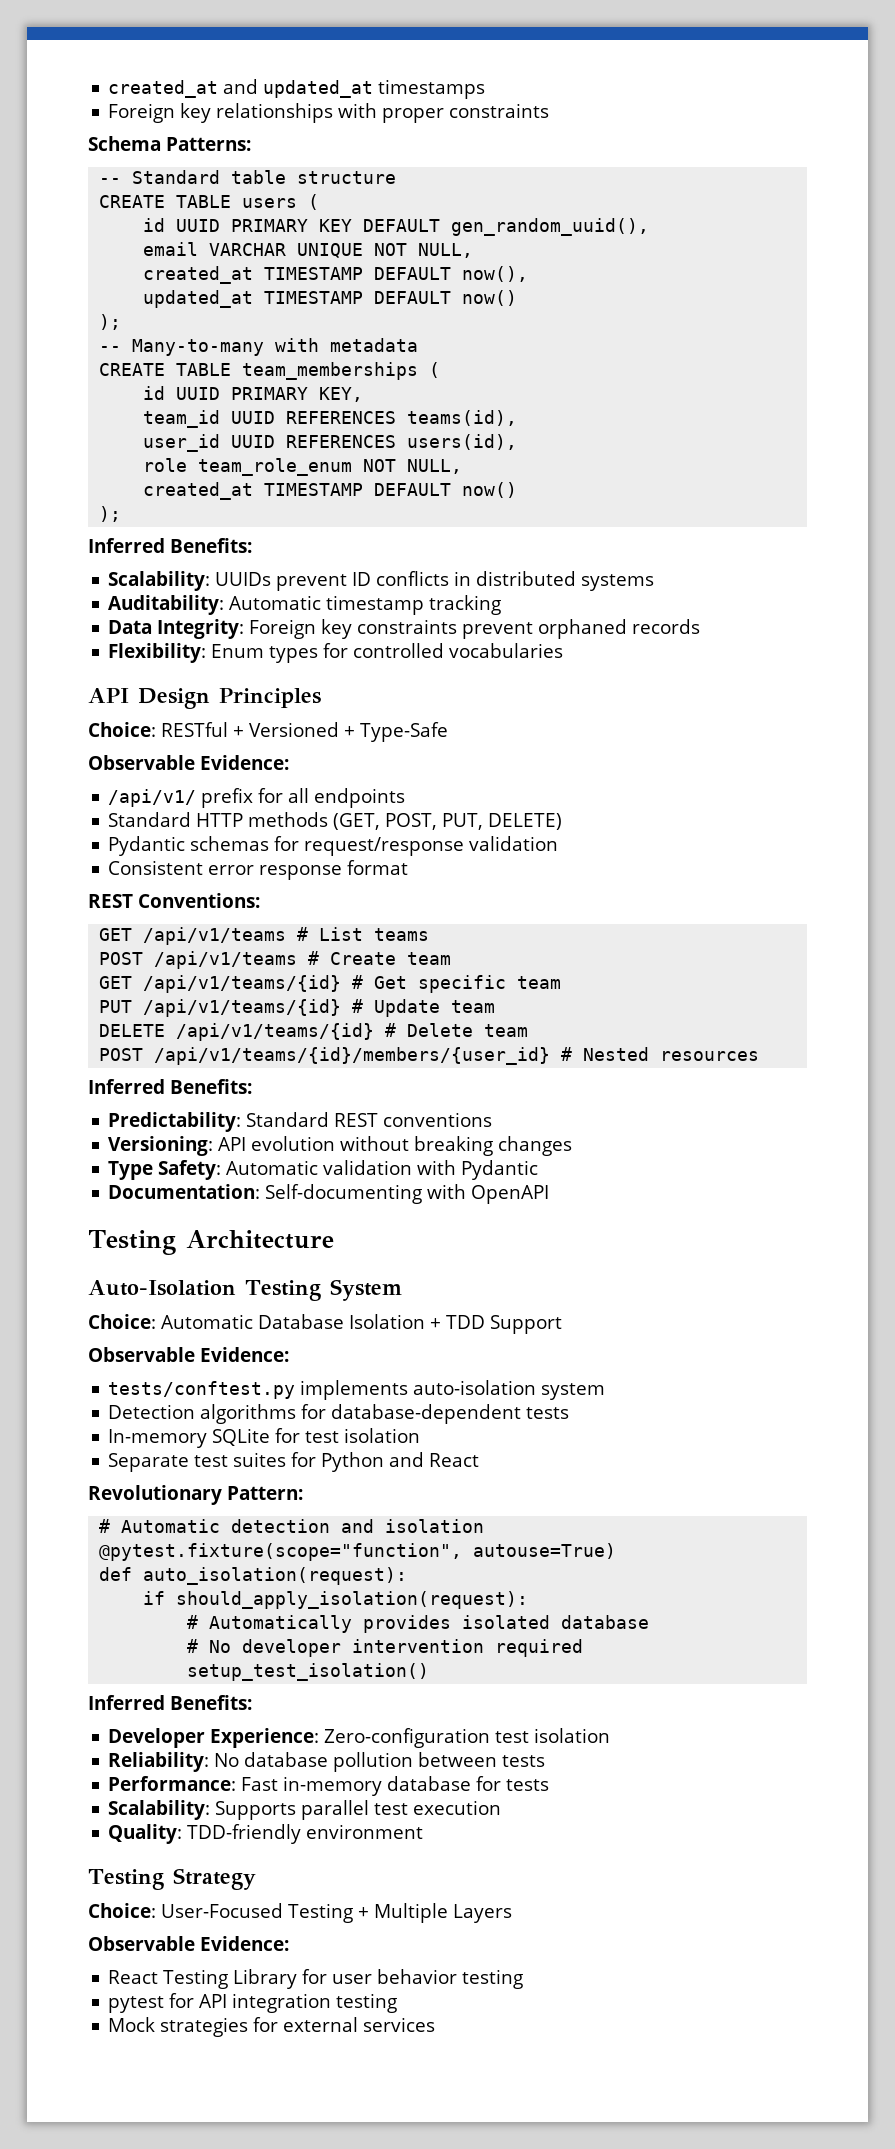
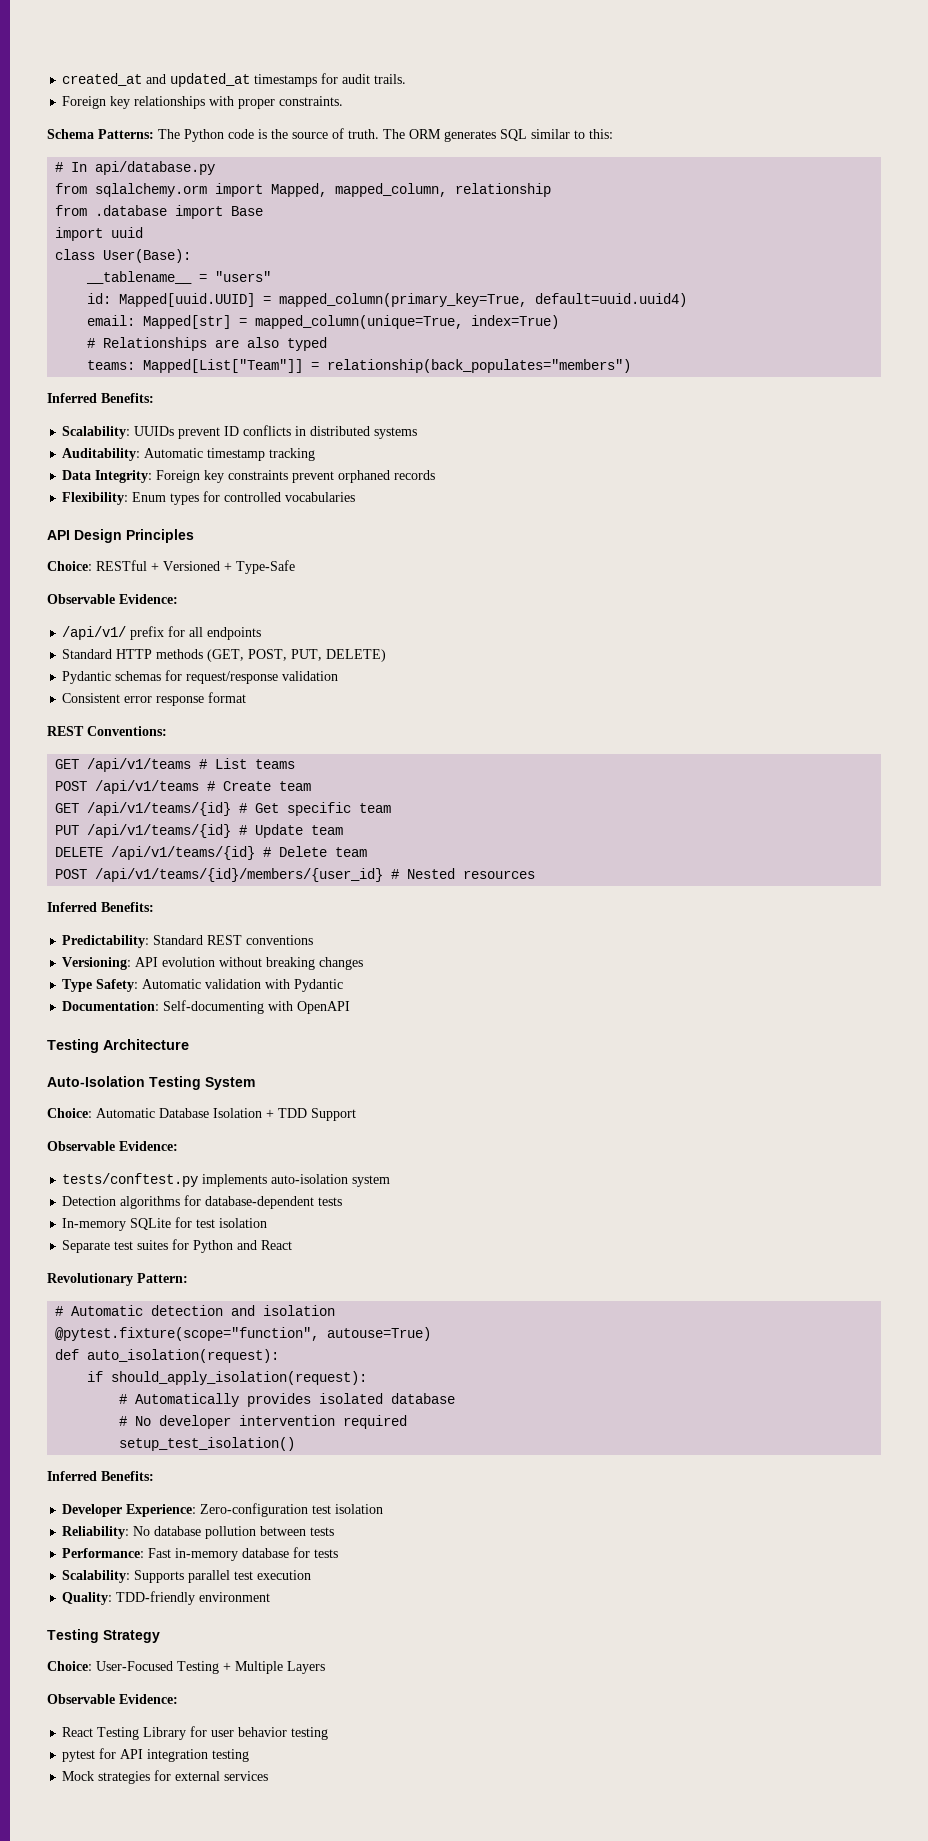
- created_at and updated_at timestamps
+ created_at and updated_at timestamps for audit trails.
- Foreign key relationships with proper constraints
+ Foreign key relationships with proper constraints.
- Schema Patterns:
- -- Standard table structure
- CREATE TABLE users (
- id UUID PRIMARY KEY DEFAULT gen_random_uuid(),
- email VARCHAR UNIQUE NOT NULL,
- created_at TIMESTAMP DEFAULT now(),
- updated_at TIMESTAMP DEFAULT now()
- );
- -- Many-to-many with metadata
- CREATE TABLE team_memberships (
- id UUID PRIMARY KEY,
- team_id UUID REFERENCES teams(id),
- user_id UUID REFERENCES users(id),
- role team_role_enum NOT NULL,
- created_at TIMESTAMP DEFAULT now()
- );
+ Schema Patterns: The Python code is the source of truth. The ORM generates SQL similar to this:
+ # In api/database.py
+ from sqlalchemy.orm import Mapped, mapped_column, relationship
+ from .database import Base
+ import uuid
+ class User(Base):
+ __tablename__ = "users"
+ id: Mapped[uuid.UUID] = mapped_column(primary_key=True, default=uuid.uuid4)
+ email: Mapped[str] = mapped_column(unique=True, index=True)
+ # Relationships are also typed
+ teams: Mapped[List["Team"]] = relationship(back_populates="members")

